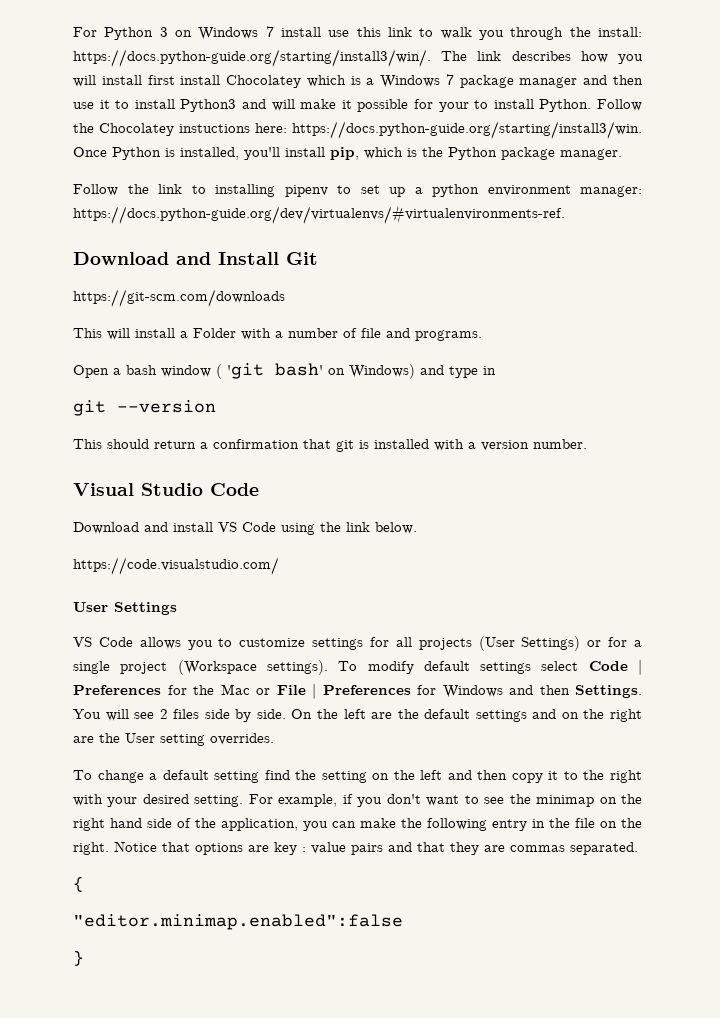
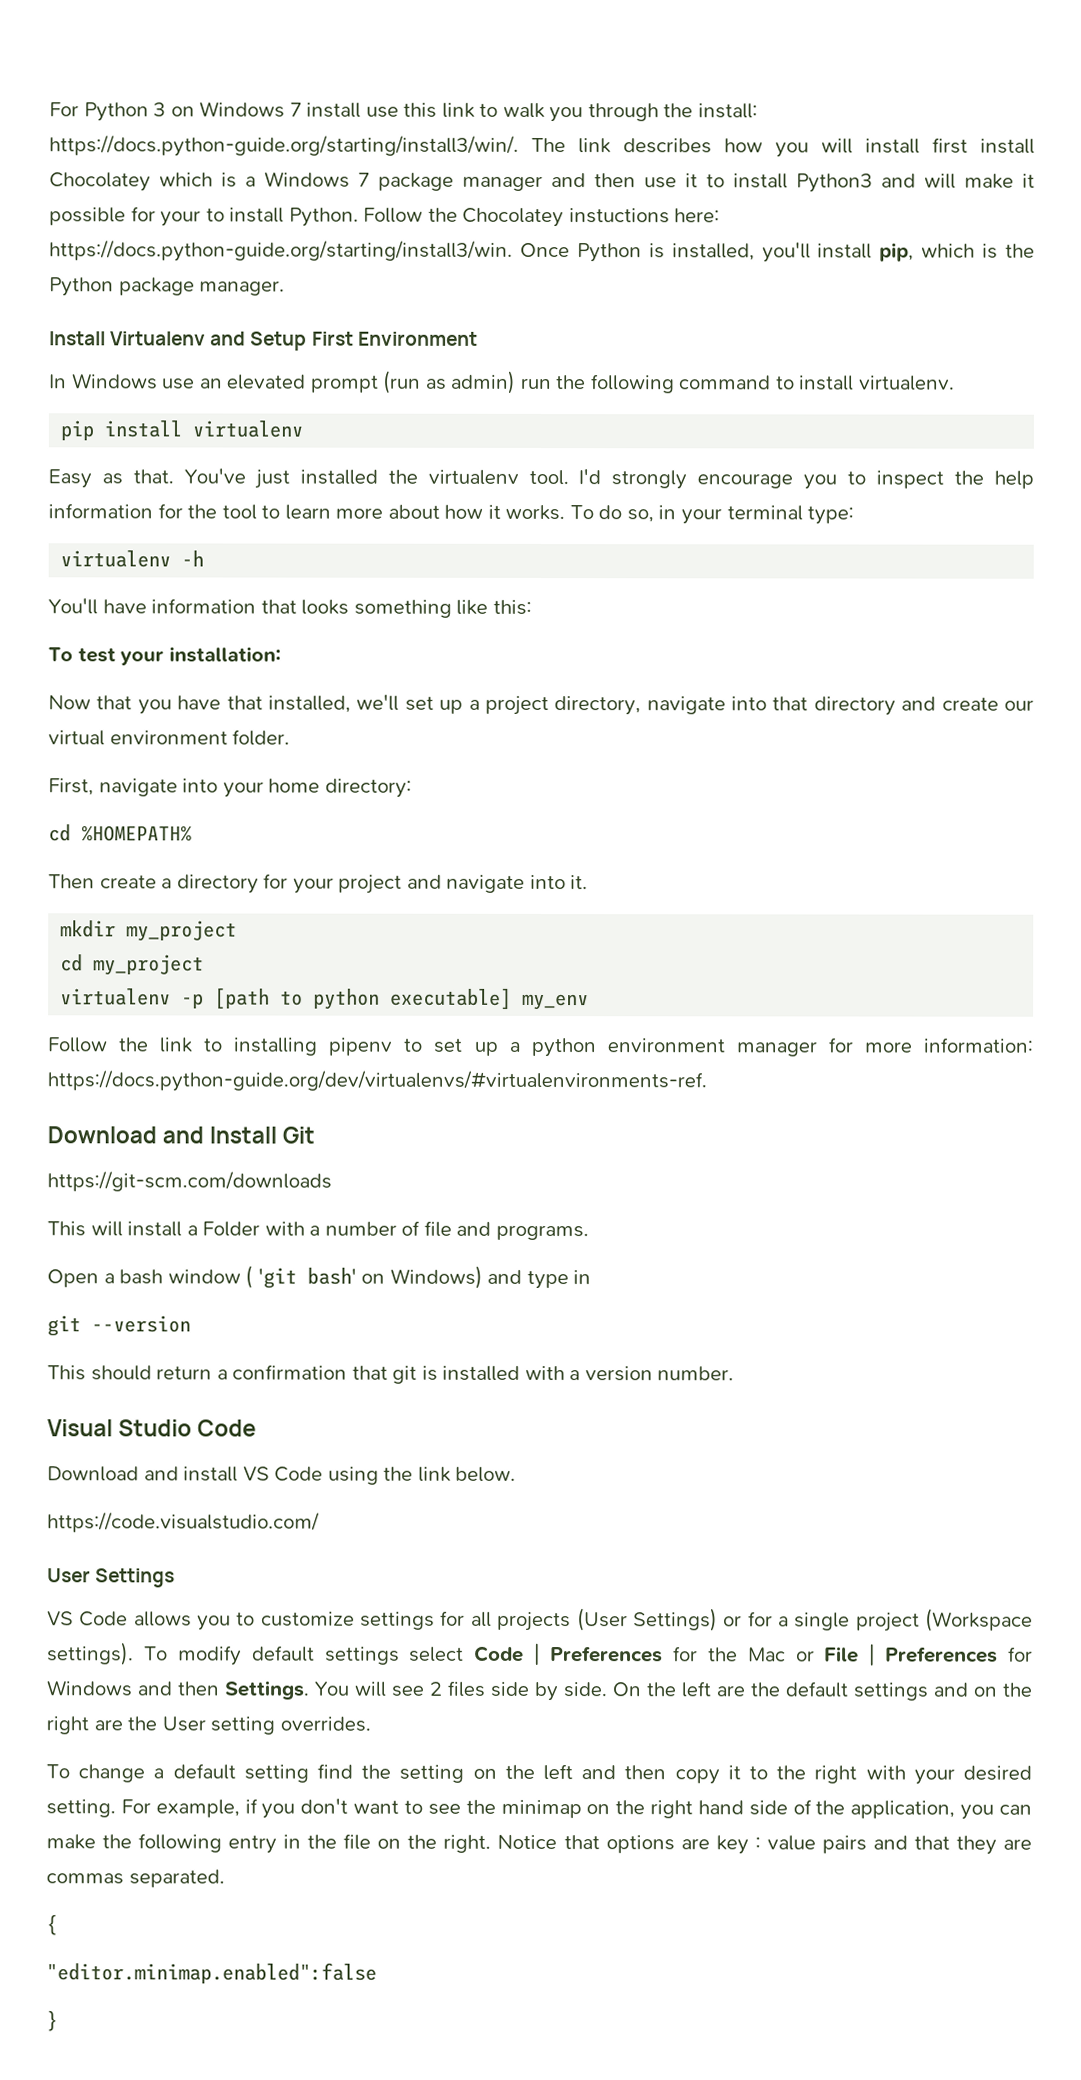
+ Install Virtualenv and Setup First Environment
+ In Windows use an elevated prompt (run as admin) run the following command to install virtualenv.
+ pip install virtualenv
+ Easy as that. You've just installed the virtualenv tool. I'd strongly encourage you to inspect the help information for the tool to learn more about how it works. To do so, in your terminal type:
+ virtualenv -h
+ You'll have information that looks something like this:
+ To test your installation:
+ Now that you have that installed, we'll set up a project directory, navigate into that directory and create our virtual environment folder.
+ First, navigate into your home directory:
+ cd %HOMEPATH%
+ Then create a directory for your project and navigate into it.
+ mkdir my_project
+ cd my_project
+ virtualenv -p [path to python executable] my_env
- Follow the link to installing pipenv to set up a python environment manager: https://docs.python-guide.org/dev/virtualenvs/#virtualenvironments-ref.
+ Follow the link to installing pipenv to set up a python environment manager for more information: https://docs.python-guide.org/dev/virtualenvs/#virtualenvironments-ref.

